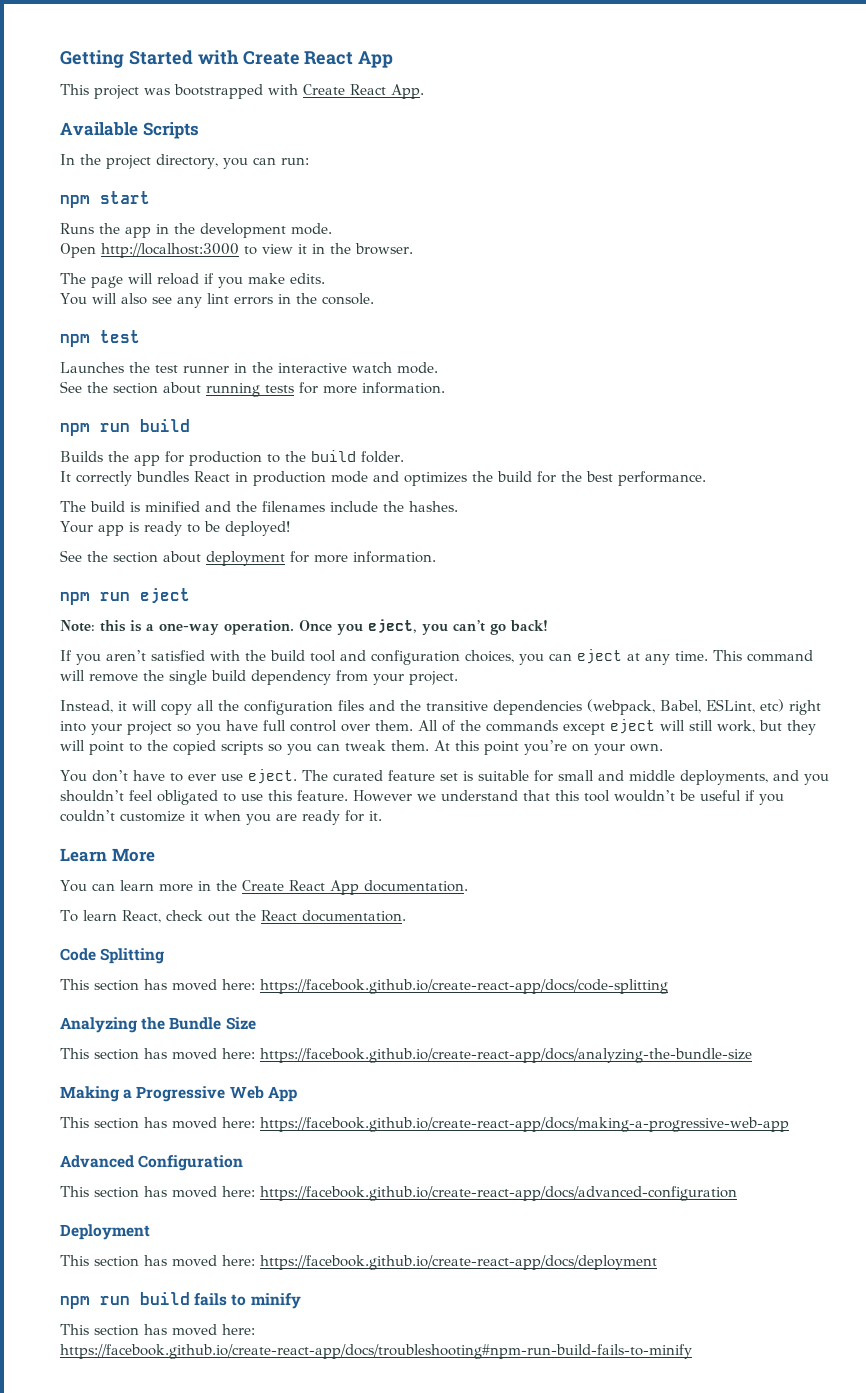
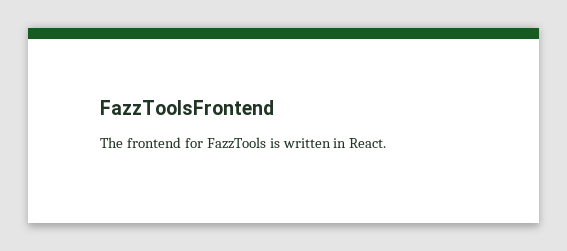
- Getting Started with Create React App
- This project was bootstrapped with Create React App.
- Available Scripts
- In the project directory, you can run:
- npm start
- Runs the app in the development mode.
- Open http://localhost:3000 to view it in the browser.
- The page will reload if you make edits.
- You will also see any lint errors in the console.
- npm test
- Launches the test runner in the interactive watch mode.
- See the section about running tests for more information.
- npm run build
- Builds the app for production to the build folder.
- It correctly bundles React in production mode and optimizes the build for the best performance.
- The build is minified and the filenames include the hashes.
- Your app is ready to be deployed!
- See the section about deployment for more information.
- npm run eject
- Note: this is a one-way operation. Once you eject, you can’t go back!
- If you aren’t satisfied with the build tool and configuration choices, you can eject at any time. This command will remove the single build dependency from your project.
- Instead, it will copy all the configuration files and the transitive dependencies (webpack, Babel, ESLint, etc) right into your project so you have full control over them. All of the commands except eject will still work, but they will point to the copied scripts so you can tweak them. At this point you’re on your own.
- You don’t have to ever use eject. The curated feature set is suitable for small and middle deployments, and you shouldn’t feel obligated to use this feature. However we understand that this tool wouldn’t be useful if you couldn’t customize it when you are ready for it.
- Learn More
- You can learn more in the Create React App documentation.
- To learn React, check out the React documentation.
- Code Splitting
- This section has moved here: https://facebook.github.io/create-react-app/docs/code-splitting
- Analyzing the Bundle Size
- This section has moved here: https://facebook.github.io/create-react-app/docs/analyzing-the-bundle-size
- Making a Progressive Web App
- This section has moved here: https://facebook.github.io/create-react-app/docs/making-a-progressive-web-app
- Advanced Configuration
- This section has moved here: https://facebook.github.io/create-react-app/docs/advanced-configuration
- Deployment
- This section has moved here: https://facebook.github.io/create-react-app/docs/deployment
- npm run build fails to minify
- This section has moved here: https://facebook.github.io/create-react-app/docs/troubleshooting#npm-run-build-fails-to-minify
+ FazzToolsFrontend
+ The frontend for FazzTools is written in React.

